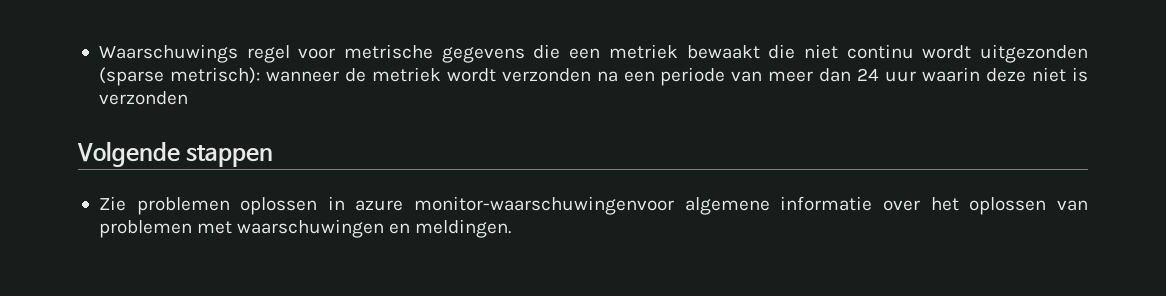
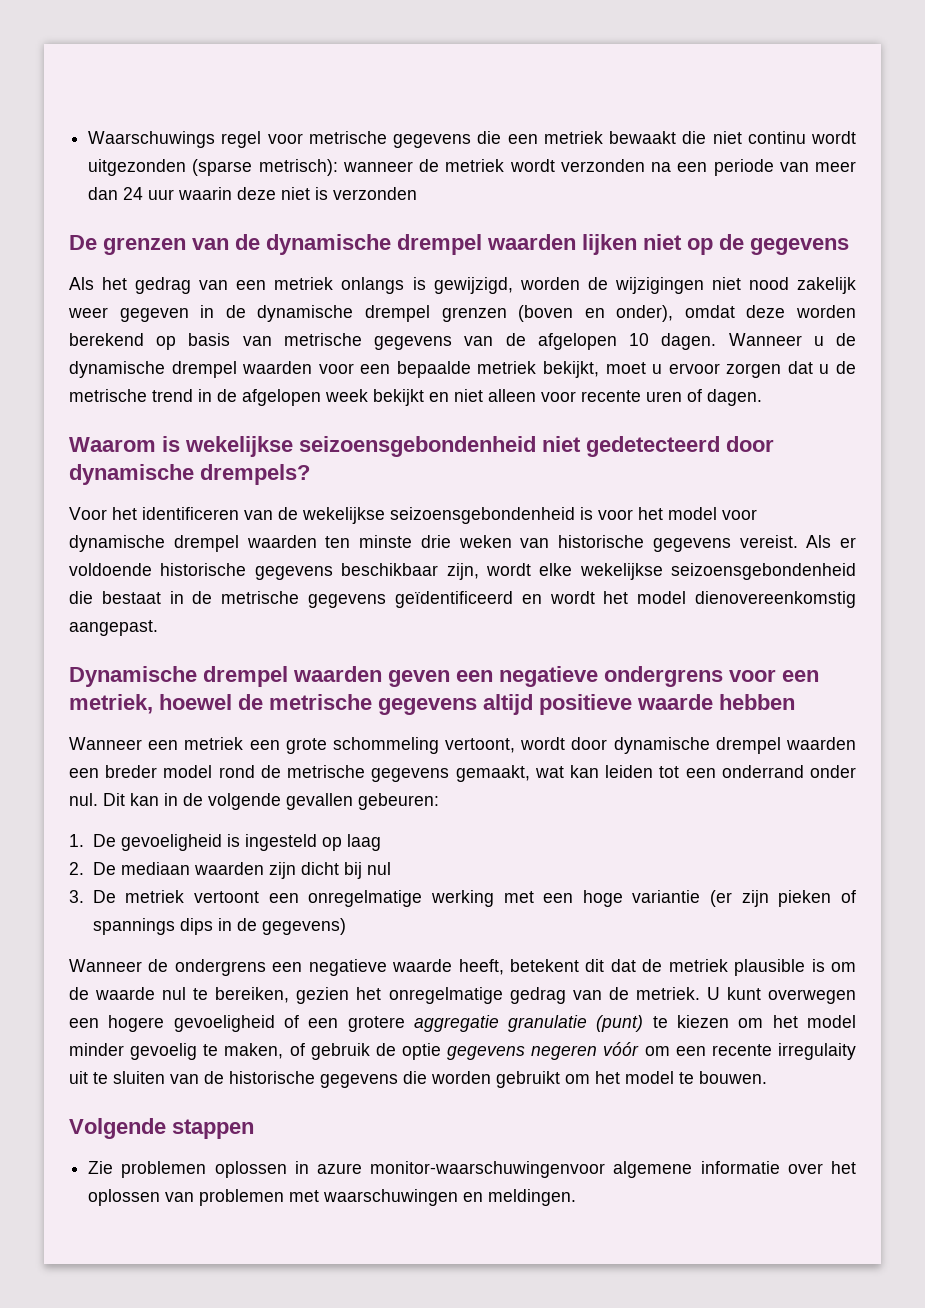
+ De grenzen van de dynamische drempel waarden lijken niet op de gegevens
+ Als het gedrag van een metriek onlangs is gewijzigd, worden de wijzigingen niet nood zakelijk weer gegeven in de dynamische drempel grenzen (boven en onder), omdat deze worden berekend op basis van metrische gegevens van de afgelopen 10 dagen. Wanneer u de dynamische drempel waarden voor een bepaalde metriek bekijkt, moet u ervoor zorgen dat u de metrische trend in de afgelopen week bekijkt en niet alleen voor recente uren of dagen.
+ Waarom is wekelijkse seizoensgebondenheid niet gedetecteerd door dynamische drempels?
+ Voor het identificeren van de wekelijkse seizoensgebondenheid is voor het model voor dynamische drempel waarden ten minste drie weken van historische gegevens vereist. Als er voldoende historische gegevens beschikbaar zijn, wordt elke wekelijkse seizoensgebondenheid die bestaat in de metrische gegevens geïdentificeerd en wordt het model dienovereenkomstig aangepast.
+ Dynamische drempel waarden geven een negatieve ondergrens voor een metriek, hoewel de metrische gegevens altijd positieve waarde hebben
+ Wanneer een metriek een grote schommeling vertoont, wordt door dynamische drempel waarden een breder model rond de metrische gegevens gemaakt, wat kan leiden tot een onderrand onder nul. Dit kan in de volgende gevallen gebeuren:
+ 1. De gevoeligheid is ingesteld op laag
+ 2. De mediaan waarden zijn dicht bij nul
+ 3. De metriek vertoont een onregelmatige werking met een hoge variantie (er zijn pieken of spannings dips in de gegevens)
+ Wanneer de ondergrens een negatieve waarde heeft, betekent dit dat de metriek plausible is om de waarde nul te bereiken, gezien het onregelmatige gedrag van de metriek. U kunt overwegen een hogere gevoeligheid of een grotere aggregatie granulatie (punt) te kiezen om het model minder gevoelig te maken, of gebruik de optie gegevens negeren vóór om een recente irregulaity uit te sluiten van de historische gegevens die worden gebruikt om het model te bouwen.

